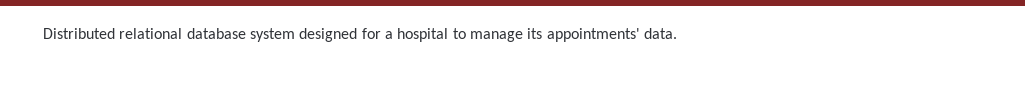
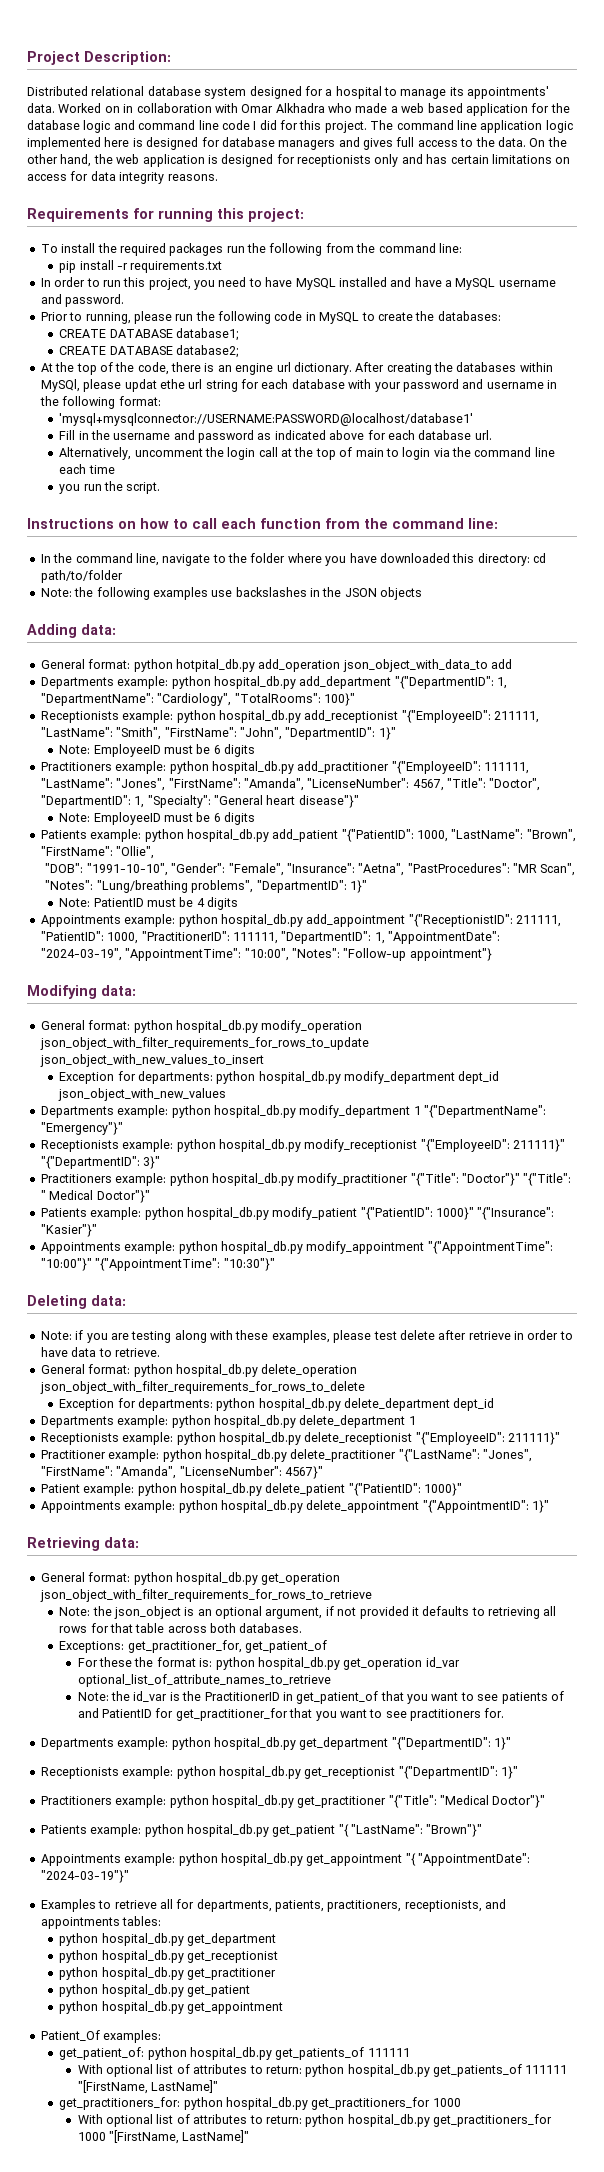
+ Project Description:
+ Worked on in collaboration with Omar Alkhadra who made a web based application for the database logic and command line code I did for this project. The command line application logic implemented here is designed for database managers and gives full access to the data. On the other hand, the web application is designed for receptionists only and has certain limitations on access for data integrity reasons.
+ Requirements for running this project:
+ To install the required packages run the following from the command line:
+ pip install -r requirements.txt
+ In order to run this project, you need to have MySQL installed and have a MySQL username and password.
+ Prior to running, please run the following code in MySQL to create the databases:
+ CREATE DATABASE database1;
+ CREATE DATABASE database2;
+ At the top of the code, there is an engine url dictionary. After creating the databases within MySQl, please updat ethe url string for each database with your password and username in the following format:
+ 'mysql+mysqlconnector://USERNAME:PASSWORD@localhost/database1'
+ Fill in the username and password as indicated above for each database url.
+ Alternatively, uncomment the login call at the top of main to login via the command line each time
+ you run the script.
+ Instructions on how to call each function from the command line:
+ In the command line, navigate to the folder where you have downloaded this directory: cd path/to/folder
+ Note: the following examples use backslashes in the JSON objects
+ Adding data:
+ General format: python hotpital_db.py add_operation json_object_with_data_to add
+ Departments example: python hospital_db.py add_department "{"DepartmentID": 1, "DepartmentName": "Cardiology", "TotalRooms": 100}"
+ Receptionists example: python hospital_db.py add_receptionist "{"EmployeeID": 211111, "LastName": "Smith", "FirstName": "John", "DepartmentID": 1}"
+ Note: EmployeeID must be 6 digits
+ Practitioners example: python hospital_db.py add_practitioner "{"EmployeeID": 111111, "LastName": "Jones", "FirstName": "Amanda", "LicenseNumber": 4567, "Title": "Doctor", "DepartmentID": 1, "Specialty": "General heart disease"}"
+ Note: EmployeeID must be 6 digits
+ Patients example: python hospital_db.py add_patient "{"PatientID": 1000, "LastName": "Brown", "FirstName": "Ollie",
+ "DOB": "1991-10-10", "Gender": "Female", "Insurance": "Aetna", "PastProcedures": "MR Scan", "Notes": "Lung/breathing problems", "DepartmentID": 1}"
+ Note: PatientID must be 4 digits
+ Appointments example: python hospital_db.py add_appointment "{"ReceptionistID": 211111, "PatientID": 1000, "PractitionerID": 111111, "DepartmentID": 1, "AppointmentDate": "2024-03-19", "AppointmentTime": "10:00", "Notes": "Follow-up appointment"}
+ Modifying data:
+ General format: python hospital_db.py modify_operation json_object_with_filter_requirements_for_rows_to_update json_object_with_new_values_to_insert
+ Exception for departments: python hospital_db.py modify_department dept_id json_object_with_new_values
+ Departments example: python hospital_db.py modify_department 1 "{"DepartmentName": "Emergency"}"
+ Receptionists example: python hospital_db.py modify_receptionist "{"EmployeeID": 211111}" "{"DepartmentID": 3}"
+ Practitioners example: python hospital_db.py modify_practitioner "{"Title": "Doctor"}" "{"Title": " Medical Doctor"}"
+ Patients example: python hospital_db.py modify_patient "{"PatientID": 1000}" "{"Insurance": "Kasier"}"
+ Appointments example: python hospital_db.py modify_appointment "{"AppointmentTime": "10:00"}" "{"AppointmentTime": "10:30"}"
+ Deleting data:
+ Note: if you are testing along with these examples, please test delete after retrieve in order to have data to retrieve.
+ General format: python hospital_db.py delete_operation json_object_with_filter_requirements_for_rows_to_delete
+ Exception for departments: python hospital_db.py delete_department dept_id
+ Departments example: python hospital_db.py delete_department 1
+ Receptionists example: python hospital_db.py delete_receptionist "{"EmployeeID": 211111}"
+ Practitioner example: python hospital_db.py delete_practitioner "{"LastName": "Jones", "FirstName": "Amanda", "LicenseNumber": 4567}"
+ Patient example: python hospital_db.py delete_patient "{"PatientID": 1000}"
+ Appointments example: python hospital_db.py delete_appointment "{"AppointmentID": 1}"
+ Retrieving data:
+ General format: python hospital_db.py get_operation json_object_with_filter_requirements_for_rows_to_retrieve
+ Note: the json_object is an optional argument, if not provided it defaults to retrieving all rows for that table across both databases.
+ Exceptions: get_practitioner_for, get_patient_of
+ For these the format is: python hospital_db.py get_operation id_var optional_list_of_attribute_names_to_retrieve
+ Note: the id_var is the PractitionerID in get_patient_of that you want to see patients of and PatientID for get_practitioner_for that you want to see practitioners for.
+ Departments example: python hospital_db.py get_department "{"DepartmentID": 1}"
+ Receptionists example: python hospital_db.py get_receptionist "{"DepartmentID": 1}"
+ Practitioners example: python hospital_db.py get_practitioner "{"Title": "Medical Doctor"}"
+ Patients example: python hospital_db.py get_patient "{ "LastName": "Brown"}"
+ Appointments example: python hospital_db.py get_appointment "{ "AppointmentDate": "2024-03-19"}"
+ Examples to retrieve all for departments, patients, practitioners, receptionists, and appointments tables:
+ python hospital_db.py get_department
+ python hospital_db.py get_receptionist
+ python hospital_db.py get_practitioner
+ python hospital_db.py get_patient
+ python hospital_db.py get_appointment
+ Patient_Of examples:
+ get_patient_of: python hospital_db.py get_patients_of 111111
+ With optional list of attributes to return: python hospital_db.py get_patients_of 111111 "[FirstName, LastName]"
+ get_practitioners_for: python hospital_db.py get_practitioners_for 1000
+ With optional list of attributes to return: python hospital_db.py get_practitioners_for 1000 "[FirstName, LastName]"

